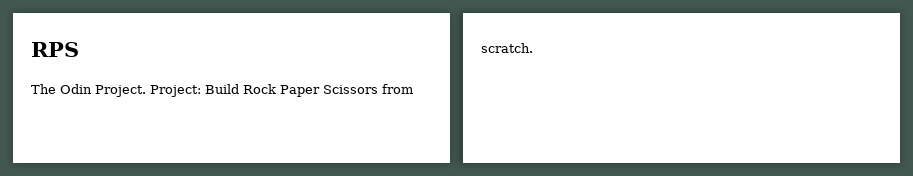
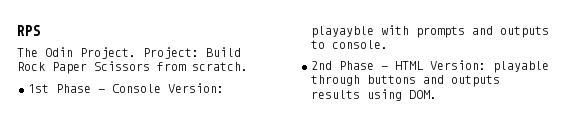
+ 1st Phase - Console Version: playayble with prompts and outputs to console.
+ 2nd Phase - HTML Version: playable through buttons and outputs results using DOM.

